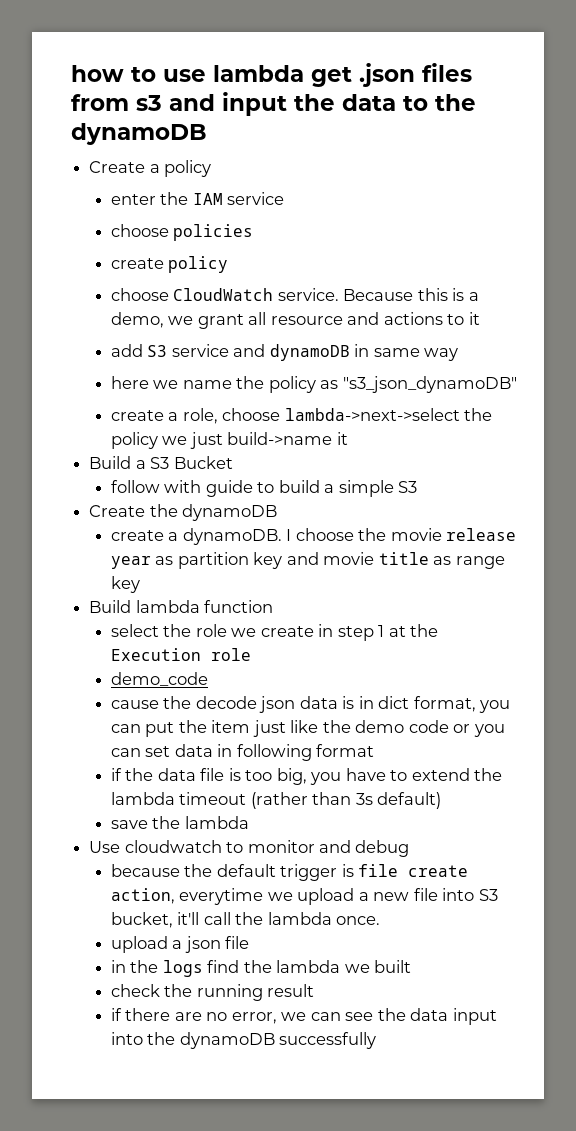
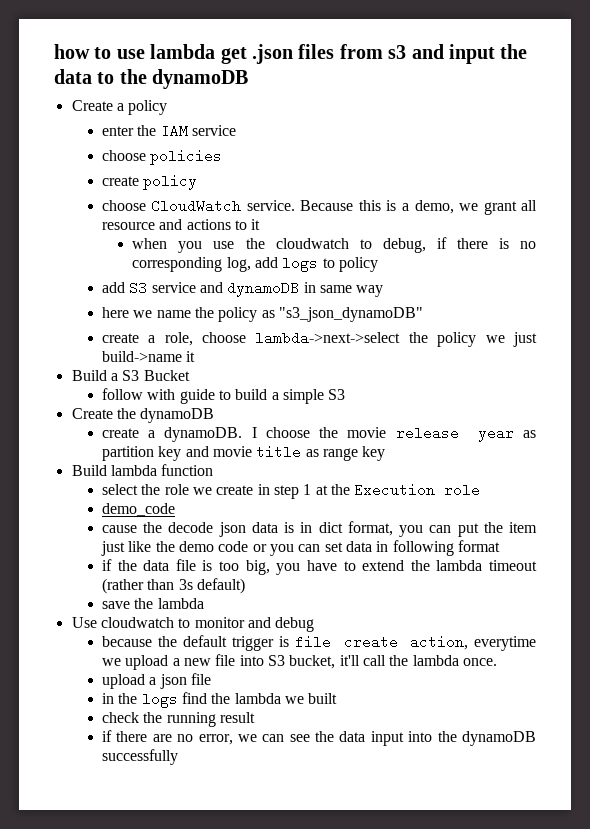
+ when you use the cloudwatch to debug, if there is no corresponding log, add logs to policy

